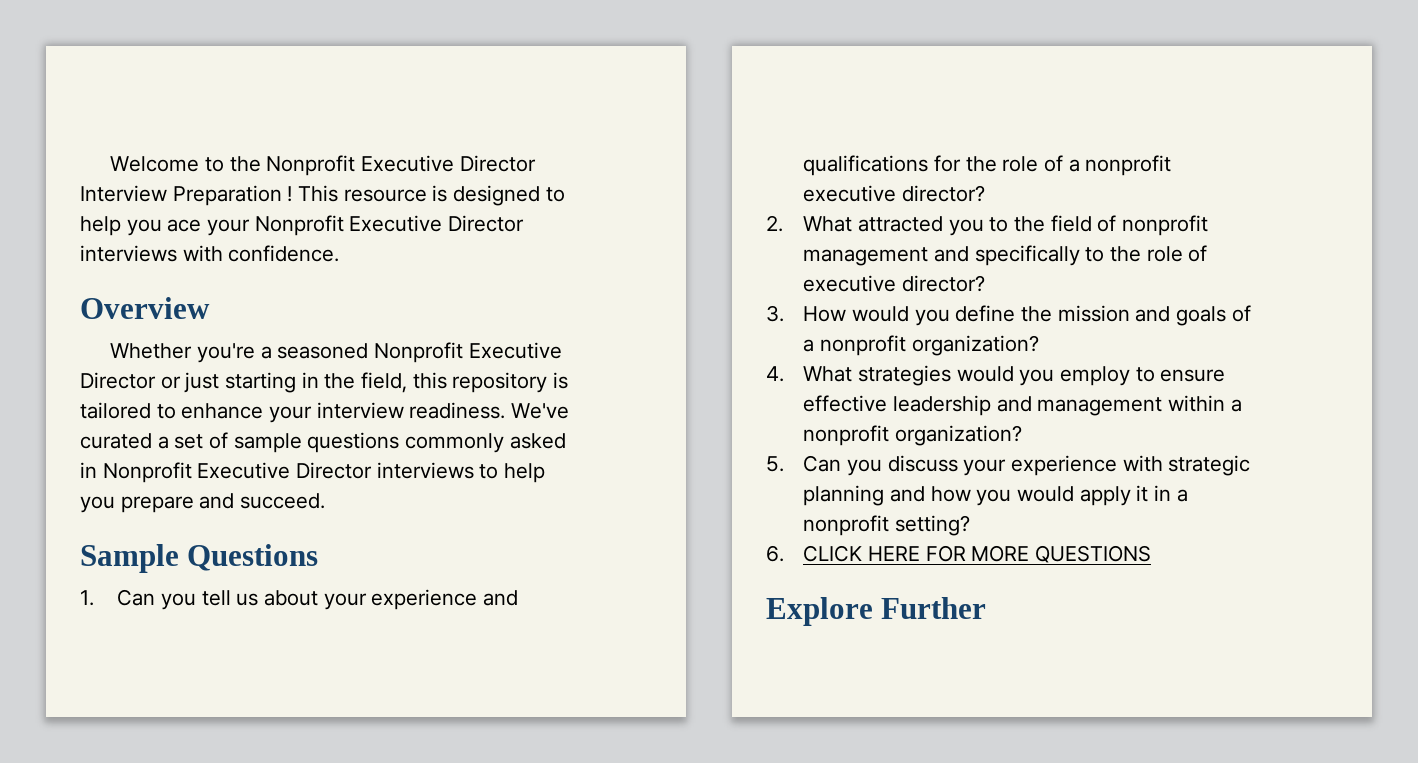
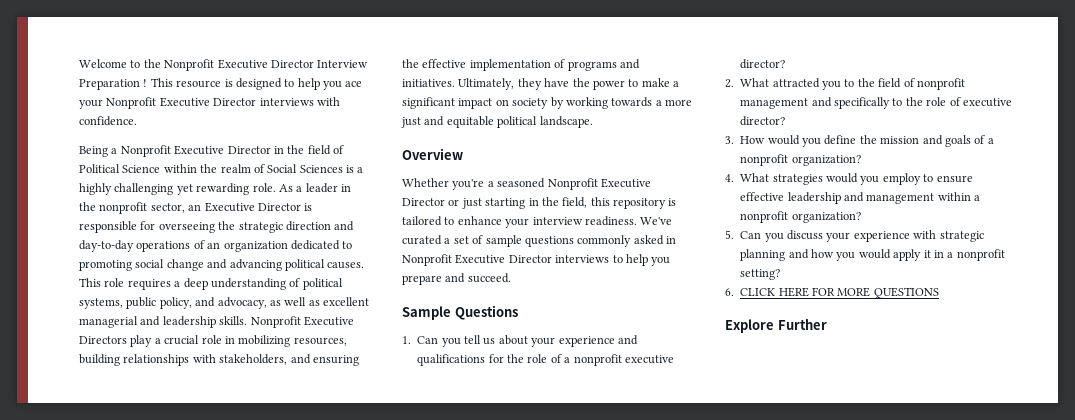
+ Being a Nonprofit Executive Director in the field of Political Science within the realm of Social Sciences is a highly challenging yet rewarding role. As a leader in the nonprofit sector, an Executive Director is responsible for overseeing the strategic direction and day-to-day operations of an organization dedicated to promoting social change and advancing political causes. This role requires a deep understanding of political systems, public policy, and advocacy, as well as excellent managerial and leadership skills. Nonprofit Executive Directors play a crucial role in mobilizing resources, building relationships with stakeholders, and ensuring the effective implementation of programs and initiatives. Ultimately, they have the power to make a significant impact on society by working towards a more just and equitable political landscape.

